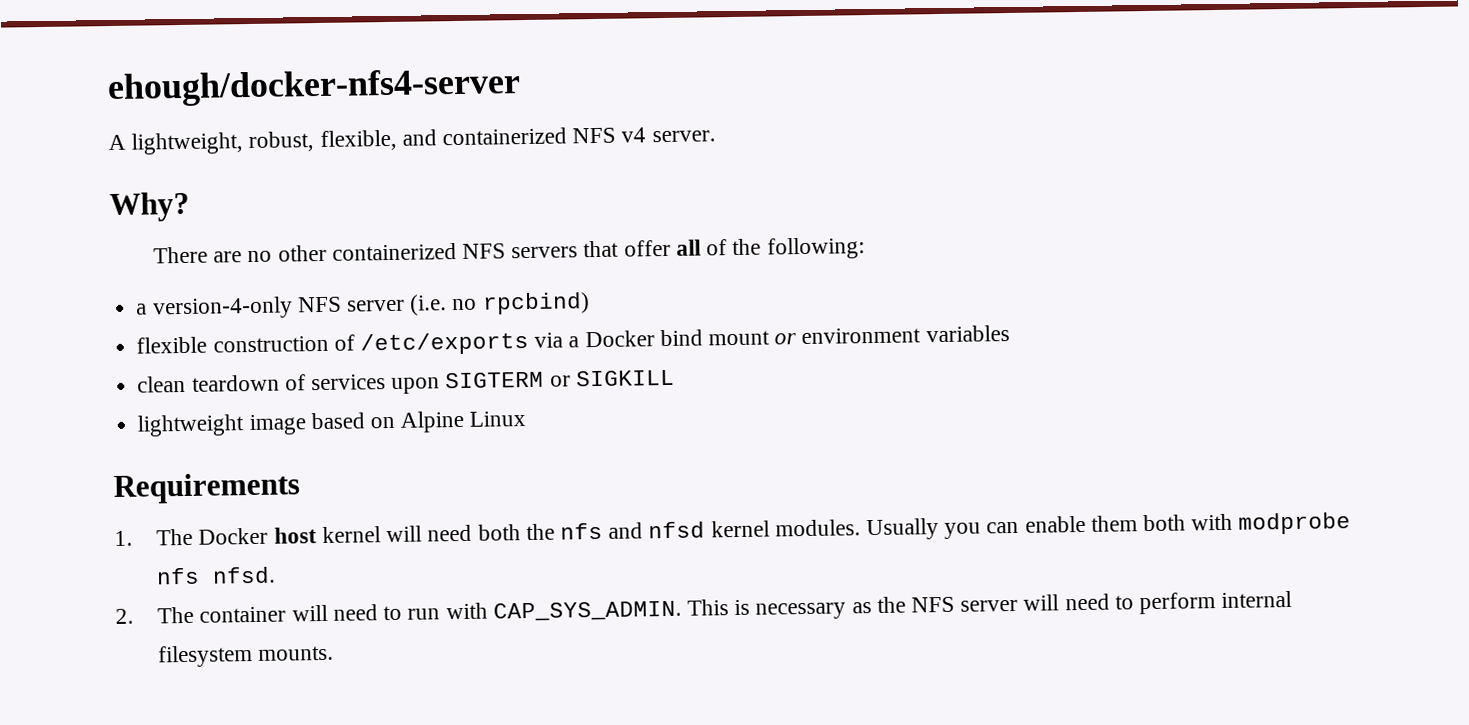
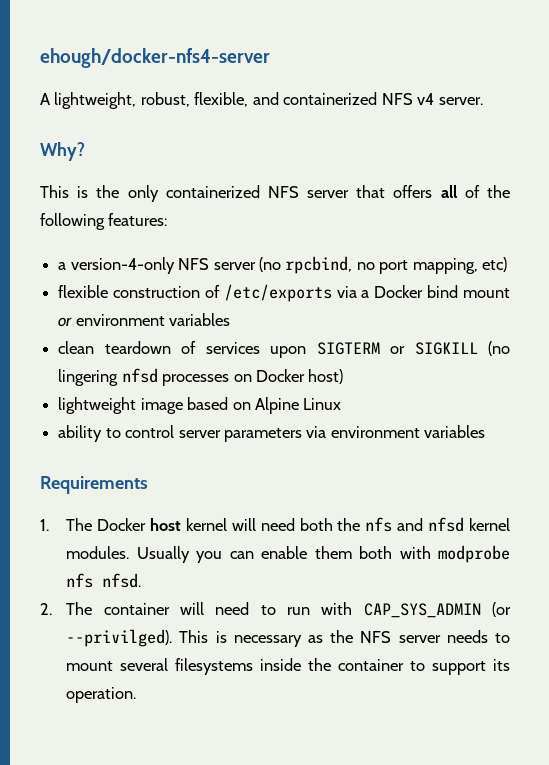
- There are no other containerized NFS servers that offer all of the following:
+ This is the only containerized NFS server that offers all of the following features:
- a version-4-only NFS server (i.e. no rpcbind)
+ a version-4-only NFS server (no rpcbind, no port mapping, etc)
- clean teardown of services upon SIGTERM or SIGKILL
+ clean teardown of services upon SIGTERM or SIGKILL (no lingering nfsd processes on Docker host)
+ ability to control server parameters via environment variables
- 2. The container will need to run with CAP_SYS_ADMIN.
+ 2. The container will need to run with CAP_SYS_ADMIN (or --privilged).
- This is necessary as the NFS server will need to perform internal filesystem mounts.
+ This is necessary as the NFS server needs to mount several filesystems inside the container to support its operation.

